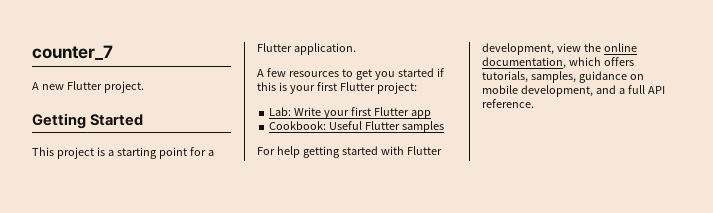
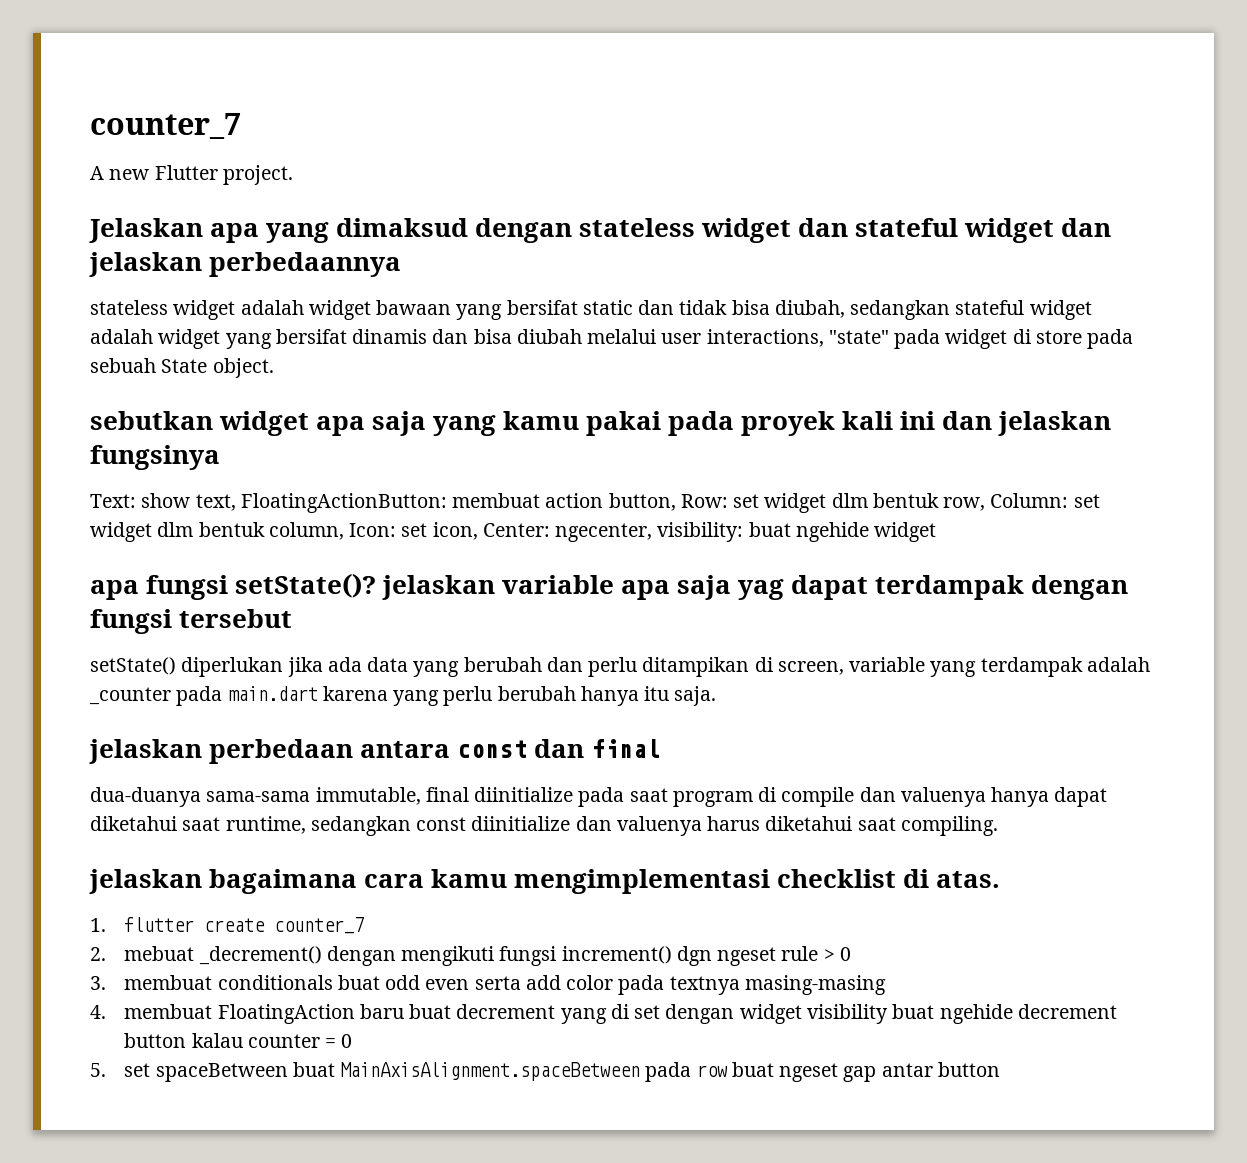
- Getting Started
- This project is a starting point for a Flutter application.
- A few resources to get you started if this is your first Flutter project:
- Lab: Write your first Flutter app
- Cookbook: Useful Flutter samples
- For help getting started with Flutter development, view the online documentation, which offers tutorials, samples, guidance on mobile development, and a full API reference.
+ Jelaskan apa yang dimaksud dengan stateless widget dan stateful widget dan jelaskan perbedaannya
+ stateless widget adalah widget bawaan yang bersifat static dan tidak bisa diubah, sedangkan stateful widget adalah widget yang bersifat dinamis dan bisa diubah melalui user interactions, "state" pada widget di store pada sebuah State object.
+ sebutkan widget apa saja yang kamu pakai pada proyek kali ini dan jelaskan fungsinya
+ Text: show text, FloatingActionButton: membuat action button, Row: set widget dlm bentuk row, Column: set widget dlm bentuk column, Icon: set icon, Center: ngecenter, visibility: buat ngehide widget
+ apa fungsi setState()? jelaskan variable apa saja yag dapat terdampak dengan fungsi tersebut
+ setState() diperlukan jika ada data yang berubah dan perlu ditampikan di screen, variable yang terdampak adalah _counter pada main.dart karena yang perlu berubah hanya itu saja.
+ jelaskan perbedaan antara const dan final
+ dua-duanya sama-sama immutable, final diinitialize pada saat program di compile dan valuenya hanya dapat diketahui saat runtime, sedangkan const diinitialize dan valuenya harus diketahui saat compiling.
+ jelaskan bagaimana cara kamu mengimplementasi checklist di atas.
+ 1. flutter create counter_7
+ 2. mebuat _decrement() dengan mengikuti fungsi increment() dgn ngeset rule > 0
+ 3. membuat conditionals buat odd even serta add color pada textnya masing-masing
+ 4. membuat FloatingAction baru buat decrement yang di set dengan widget visibility buat ngehide decrement button kalau counter = 0
+ 5. set spaceBetween buat MainAxisAlignment.spaceBetween pada row buat ngeset gap antar button

